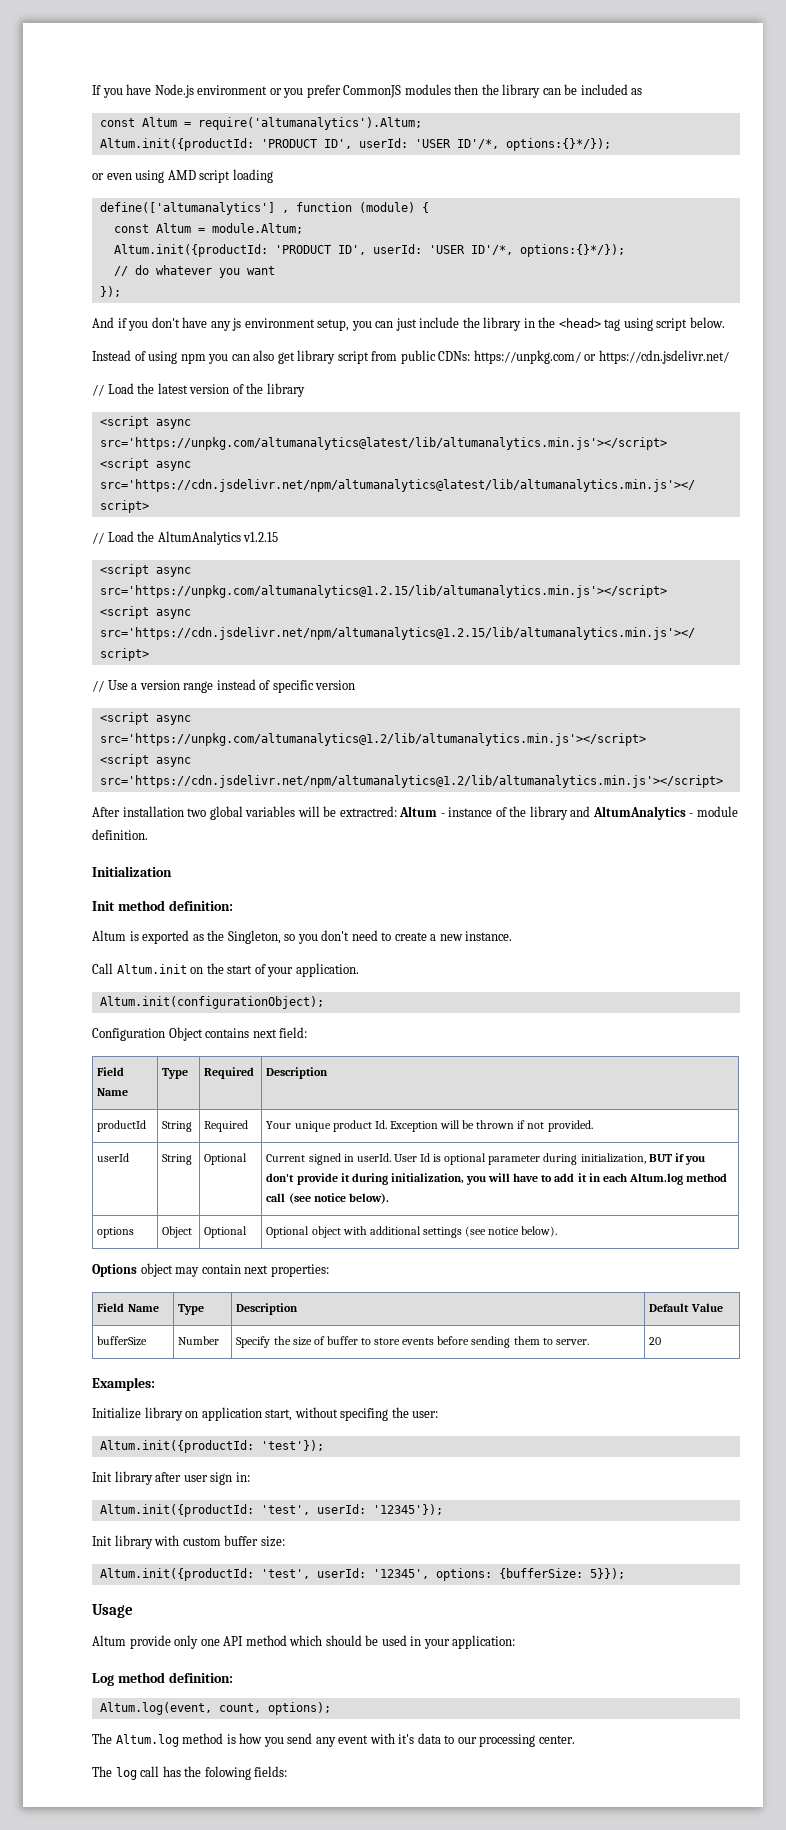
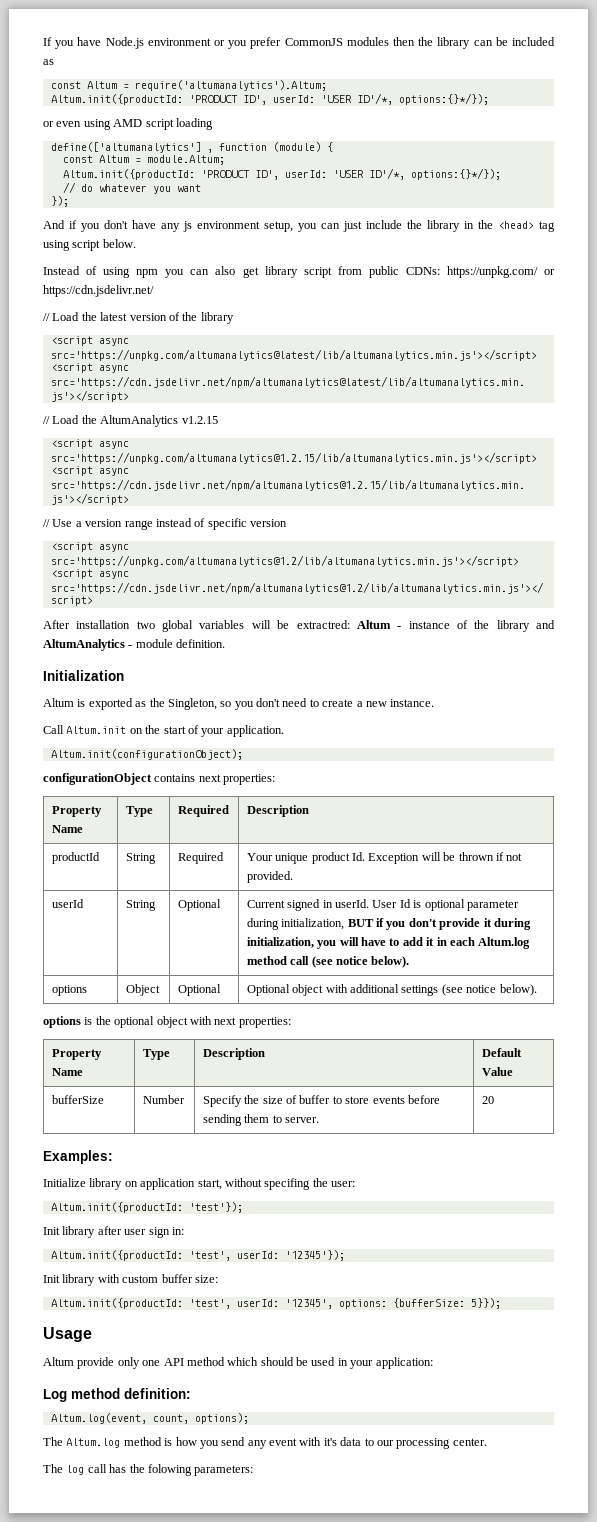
- Init method definition:
- Configuration Object contains next field:
- Field Name | Type | Required | Description
+ configurationObject contains next properties:
+ Property Name | Type | Required | Description
- Options object may contain next properties:
- Field Name | Type | Description | Default Value
+ options is the optional object with next properties:
+ Property Name | Type | Description | Default Value
- The log call has the folowing fields:
+ The log call has the folowing parameters:

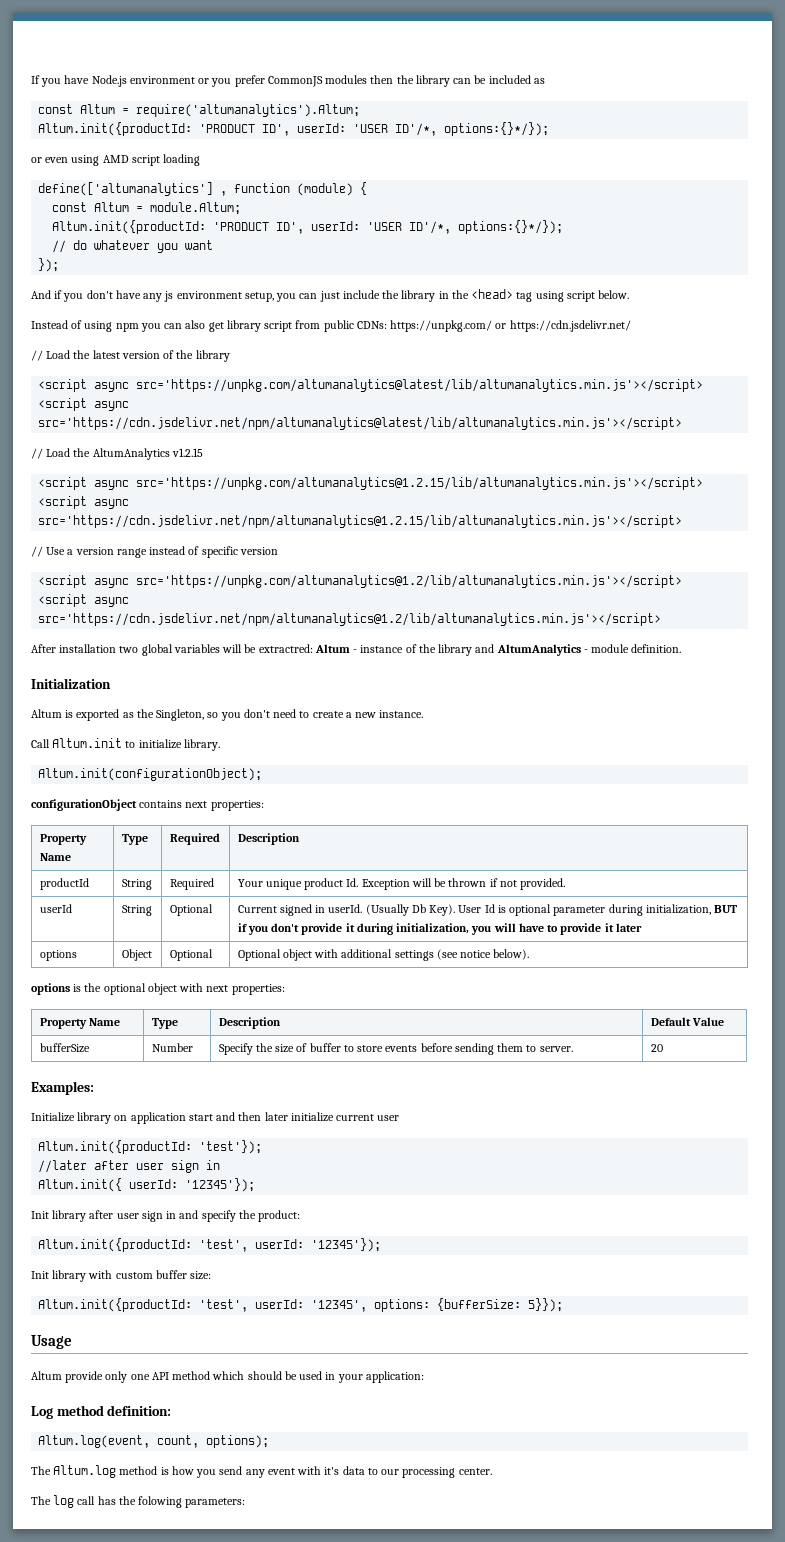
- Call Altum.init on the start of your application.
+ Call Altum.init to initialize library.
- userId | String | Optional | Current signed in userId. User Id is optional parameter during initialization, BUT if you don't provide it during initialization, you will have to add it in each Altum.log method call (see notice below).
+ userId | String | Optional | Current signed in userId. (Usually Db Key). User Id is optional parameter during initialization, BUT if you don't provide it during initialization, you will have to provide it later
- Initialize library on application start, without specifing the user:
+ Initialize library on application start and then later initialize current user
  Altum.init({productId: 'test'});
+ //later after user sign in
+ Altum.init({ userId: '12345'});
- Init library after user sign in:
+ Init library after user sign in and specify the product:

